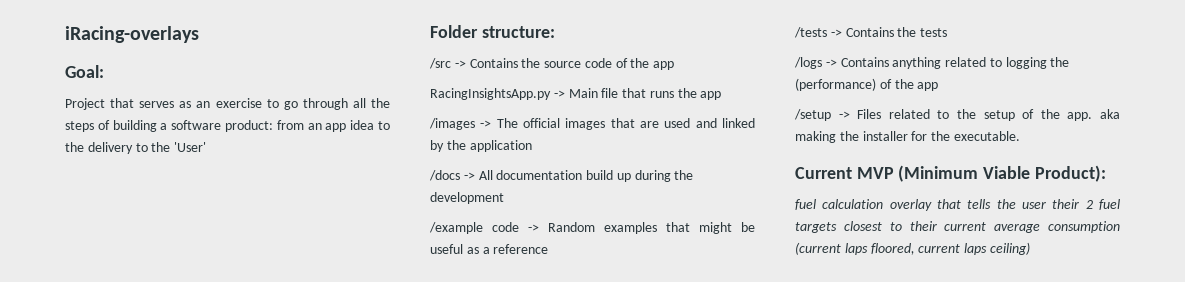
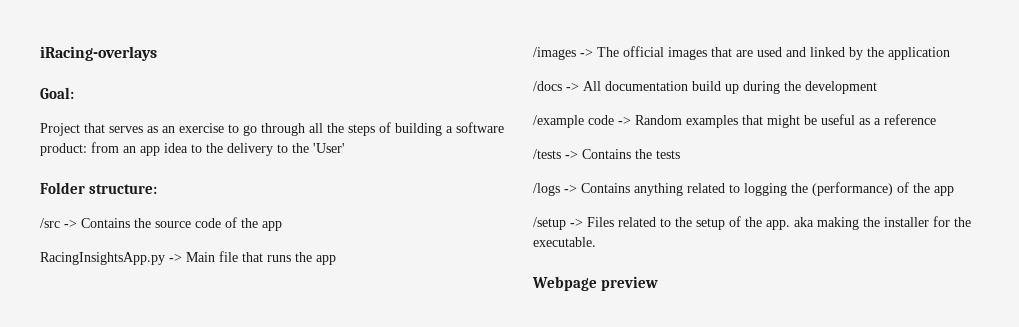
- Current MVP (Minimum Viable Product):
- fuel calculation overlay that tells the user their 2 fuel targets closest to their current average consumption (current laps floored, current laps ceiling)
+ Webpage preview

